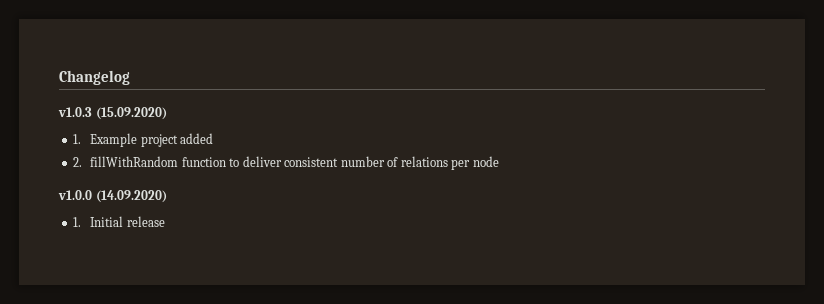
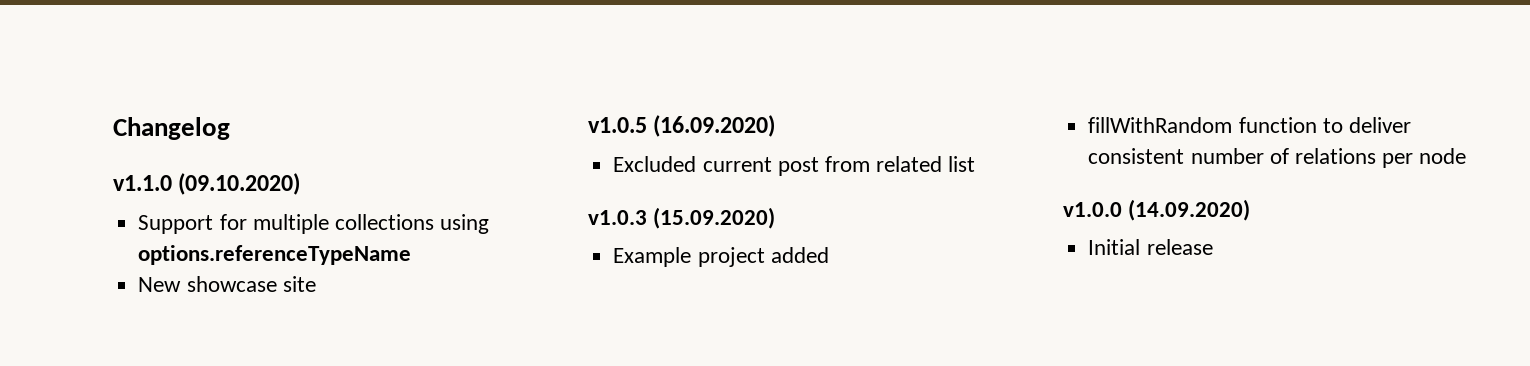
+ v1.1.0 (09.10.2020)
+ Support for multiple collections using options.referenceTypeName
+ New showcase site
+ v1.0.5 (16.09.2020)
+ Excluded current post from related list
- 1. Example project added
+ Example project added
- 2. fillWithRandom function to deliver consistent number of relations per node
+ fillWithRandom function to deliver consistent number of relations per node
- 1. Initial release
+ Initial release

